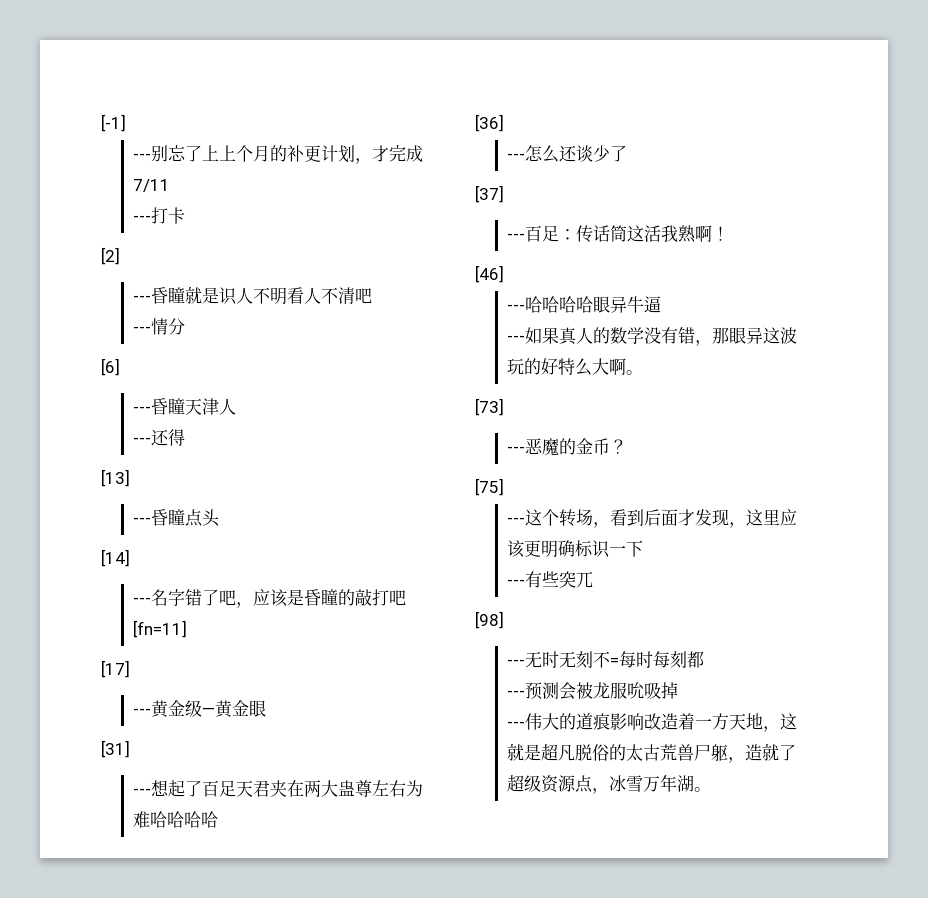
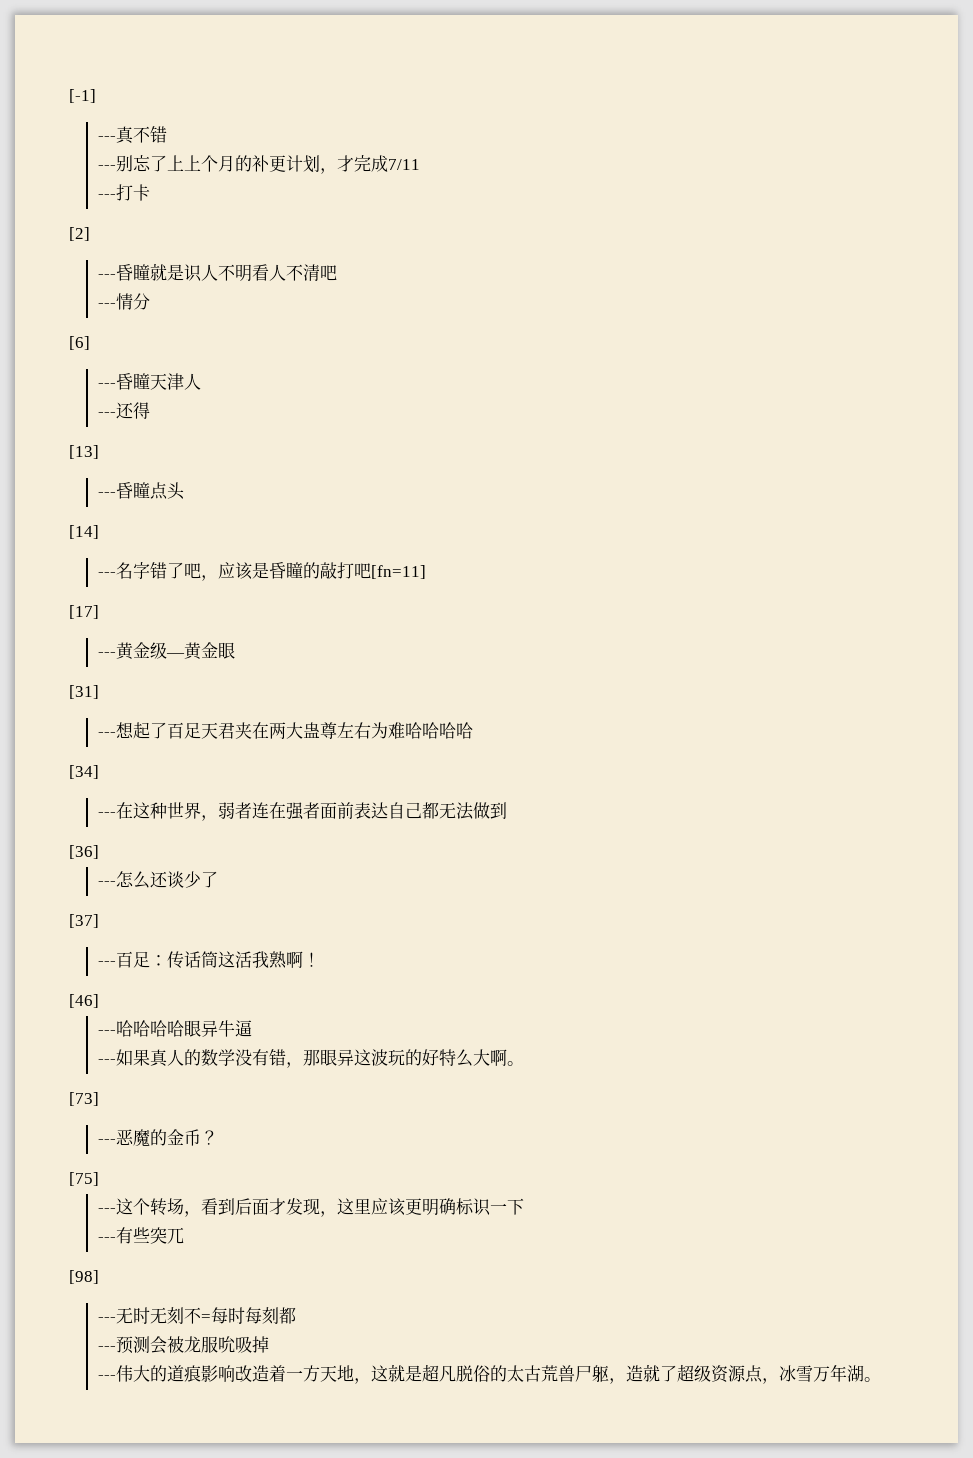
+ ---真不错
+ [34]
+ ---在这种世界，弱者连在强者面前表达自己都无法做到

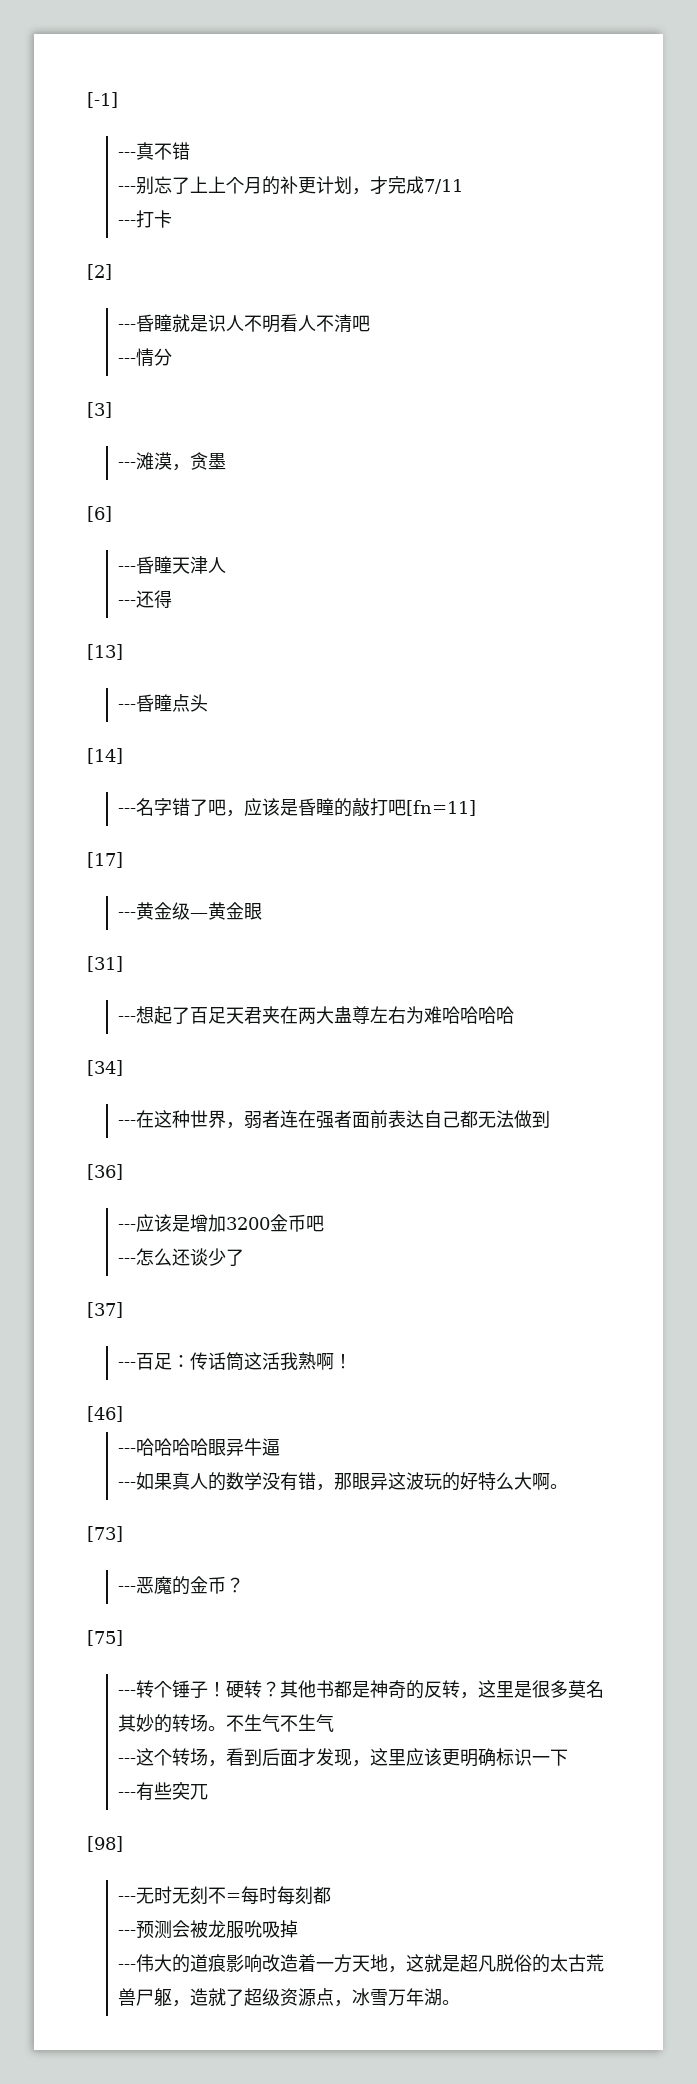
+ [3]
+ ---滩漠，贪墨
+ ---应该是增加3200金币吧
+ ---转个锤子！硬转？其他书都是神奇的反转，这里是很多莫名其妙的转场。不生气不生气

